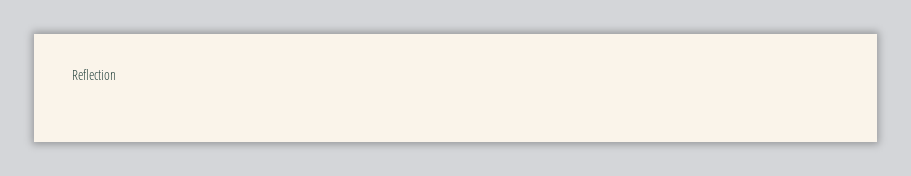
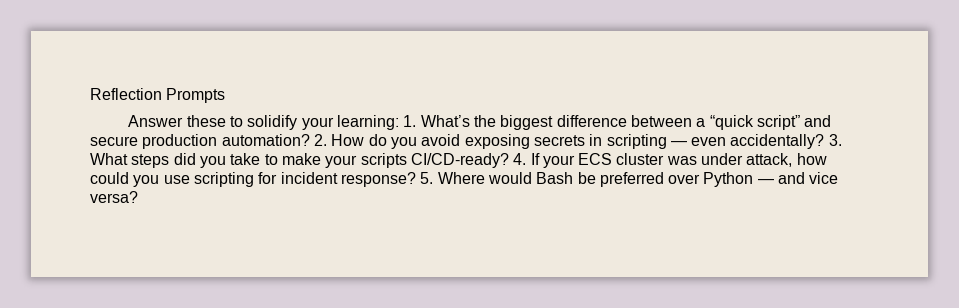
- Reflection
+ Reflection Prompts
+ Answer these to solidify your learning: 1. What’s the biggest difference between a “quick script” and secure production automation? 2. How do you avoid exposing secrets in scripting — even accidentally? 3. What steps did you take to make your scripts CI/CD-ready? 4. If your ECS cluster was under attack, how could you use scripting for incident response? 5. Where would Bash be preferred over Python — and vice versa?

